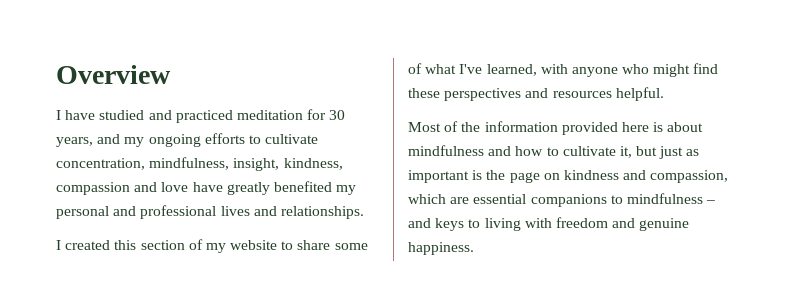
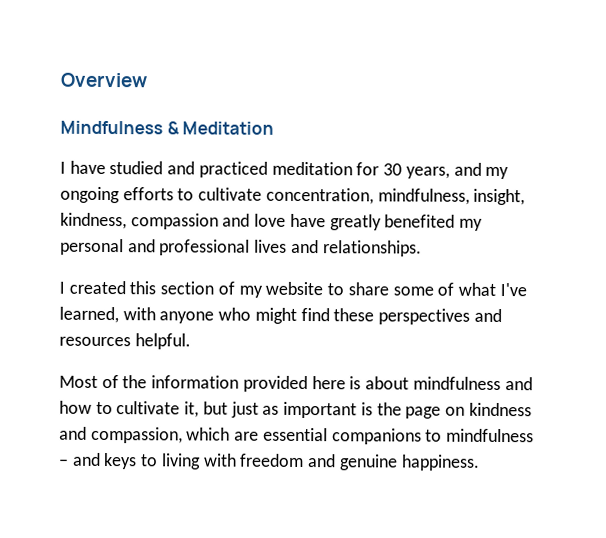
+ Mindfulness & Meditation

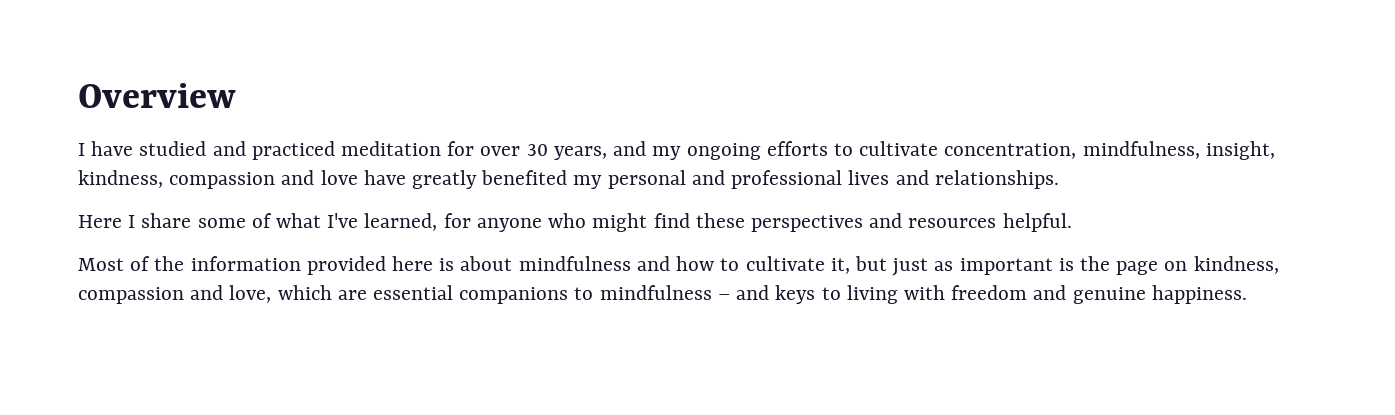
- Mindfulness & Meditation
- I have studied and practiced meditation for 30 years, and my ongoing efforts to cultivate concentration, mindfulness, insight, kindness, compassion and love have greatly benefited my personal and professional lives and relationships.
+ I have studied and practiced meditation for over 30 years, and my ongoing efforts to cultivate concentration, mindfulness, insight, kindness, compassion and love have greatly benefited my personal and professional lives and relationships.
- I created this section of my website to share some of what I've learned, with anyone who might find these perspectives and resources helpful.
+ Here I share some of what I've learned, for anyone who might find these perspectives and resources helpful.
- Most of the information provided here is about mindfulness and how to cultivate it, but just as important is the page on kindness and compassion, which are essential companions to mindfulness – and keys to living with freedom and genuine happiness.
+ Most of the information provided here is about mindfulness and how to cultivate it, but just as important is the page on kindness, compassion and love, which are essential companions to mindfulness – and keys to living with freedom and genuine happiness.

